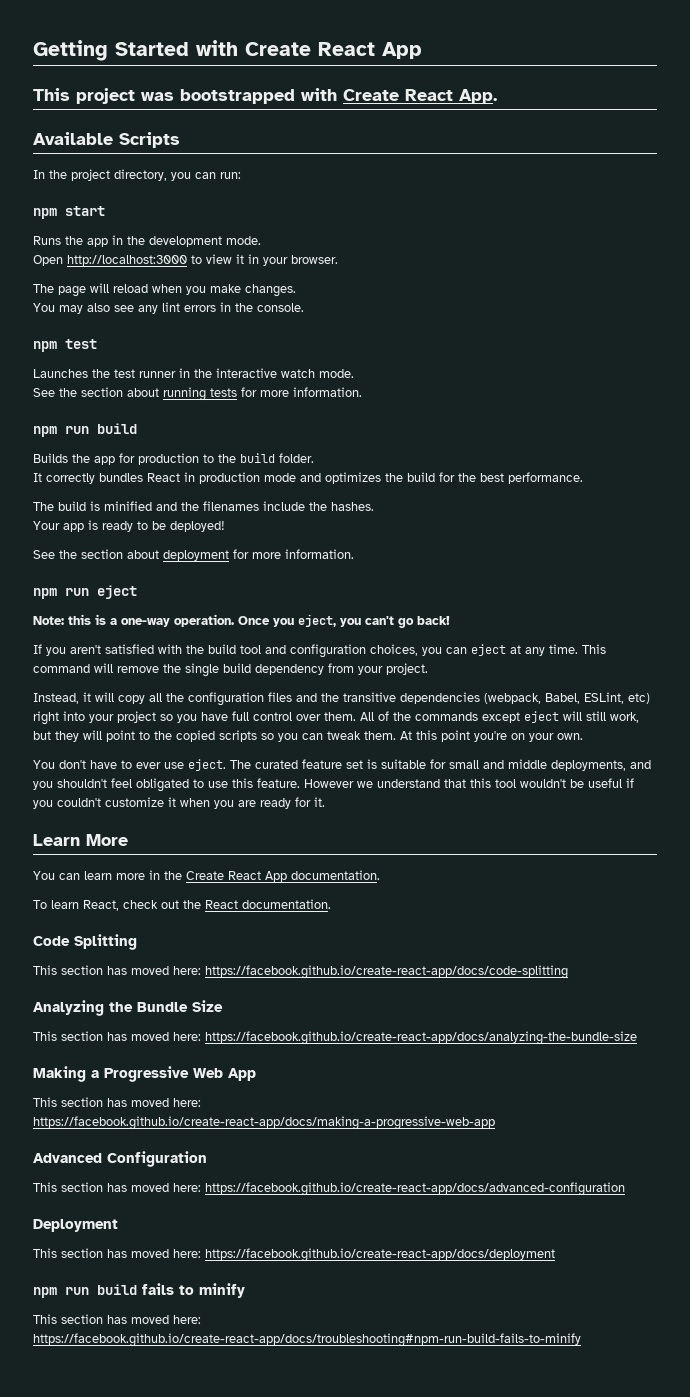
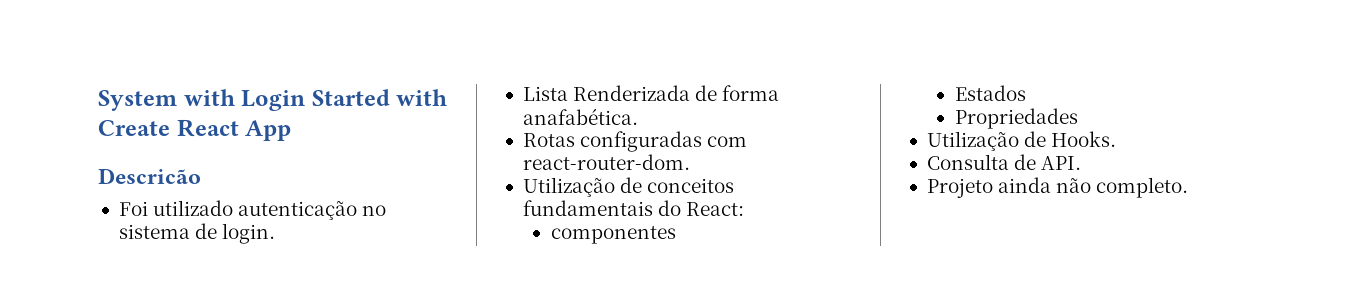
- Getting Started with Create React App
+ System with Login Started with Create React App
- This project was bootstrapped with Create React App.
- Available Scripts
- In the project directory, you can run:
- npm start
- Runs the app in the development mode.
- Open http://localhost:3000 to view it in your browser.
- The page will reload when you make changes.
- You may also see any lint errors in the console.
- npm test
- Launches the test runner in the interactive watch mode.
- See the section about running tests for more information.
- npm run build
- Builds the app for production to the build folder.
- It correctly bundles React in production mode and optimizes the build for the best performance.
- The build is minified and the filenames include the hashes.
- Your app is ready to be deployed!
- See the section about deployment for more information.
- npm run eject
- Note: this is a one-way operation. Once you eject, you can't go back!
- If you aren't satisfied with the build tool and configuration choices, you can eject at any time. This command will remove the single build dependency from your project.
- Instead, it will copy all the configuration files and the transitive dependencies (webpack, Babel, ESLint, etc) right into your project so you have full control over them. All of the commands except eject will still work, but they will point to the copied scripts so you can tweak them. At this point you're on your own.
- You don't have to ever use eject. The curated feature set is suitable for small and middle deployments, and you shouldn't feel obligated to use this feature. However we understand that this tool wouldn't be useful if you couldn't customize it when you are ready for it.
- Learn More
- You can learn more in the Create React App documentation.
- To learn React, check out the React documentation.
- Code Splitting
- This section has moved here: https://facebook.github.io/create-react-app/docs/code-splitting
- Analyzing the Bundle Size
- This section has moved here: https://facebook.github.io/create-react-app/docs/analyzing-the-bundle-size
- Making a Progressive Web App
- This section has moved here: https://facebook.github.io/create-react-app/docs/making-a-progressive-web-app
- Advanced Configuration
- This section has moved here: https://facebook.github.io/create-react-app/docs/advanced-configuration
- Deployment
- This section has moved here: https://facebook.github.io/create-react-app/docs/deployment
- npm run build fails to minify
- This section has moved here: https://facebook.github.io/create-react-app/docs/troubleshooting#npm-run-build-fails-to-minify
+ Descricão
+ Foi utilizado autenticação no sistema de login.
+ Lista Renderizada de forma anafabética.
+ Rotas configuradas com react-router-dom.
+ Utilização de conceitos fundamentais do React:
+ componentes
+ Estados
+ Propriedades
+ Utilização de Hooks.
+ Consulta de API.
+ Projeto ainda não completo.

